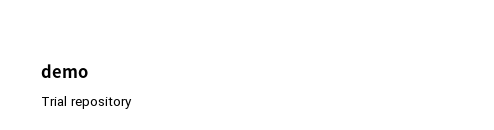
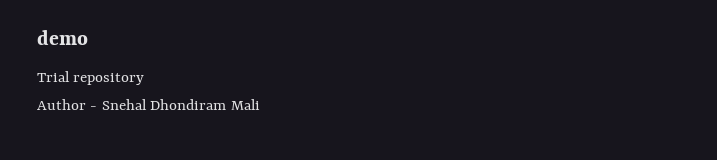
+ Author - Snehal Dhondiram Mali

